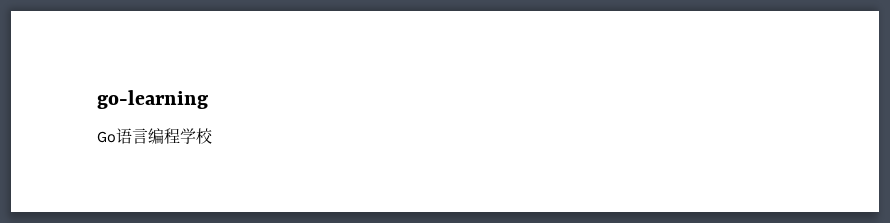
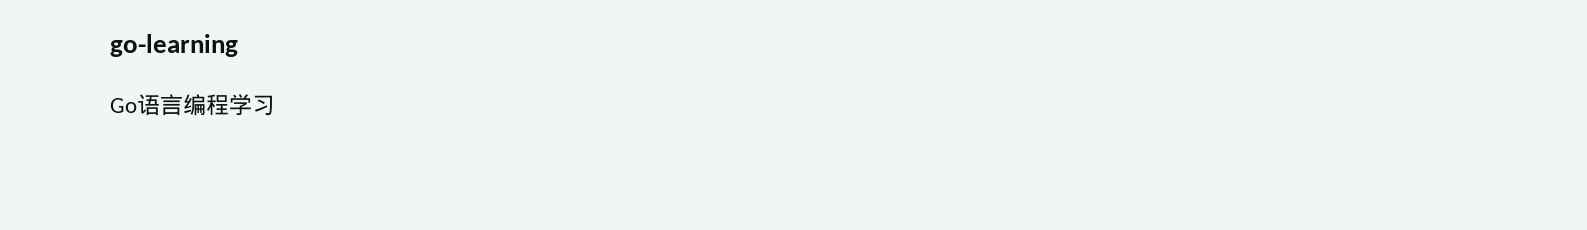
- Go语言编程学校
+ Go语言编程学习

